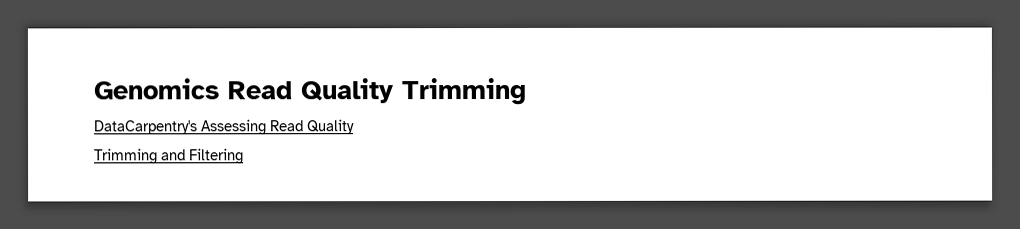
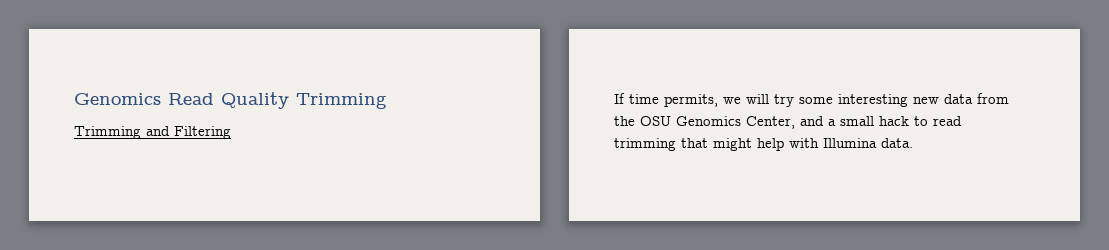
- DataCarpentry's Assessing Read Quality
+ If time permits, we will try some interesting new data from the OSU Genomics Center, and a small hack to read trimming that might help with Illumina data.

